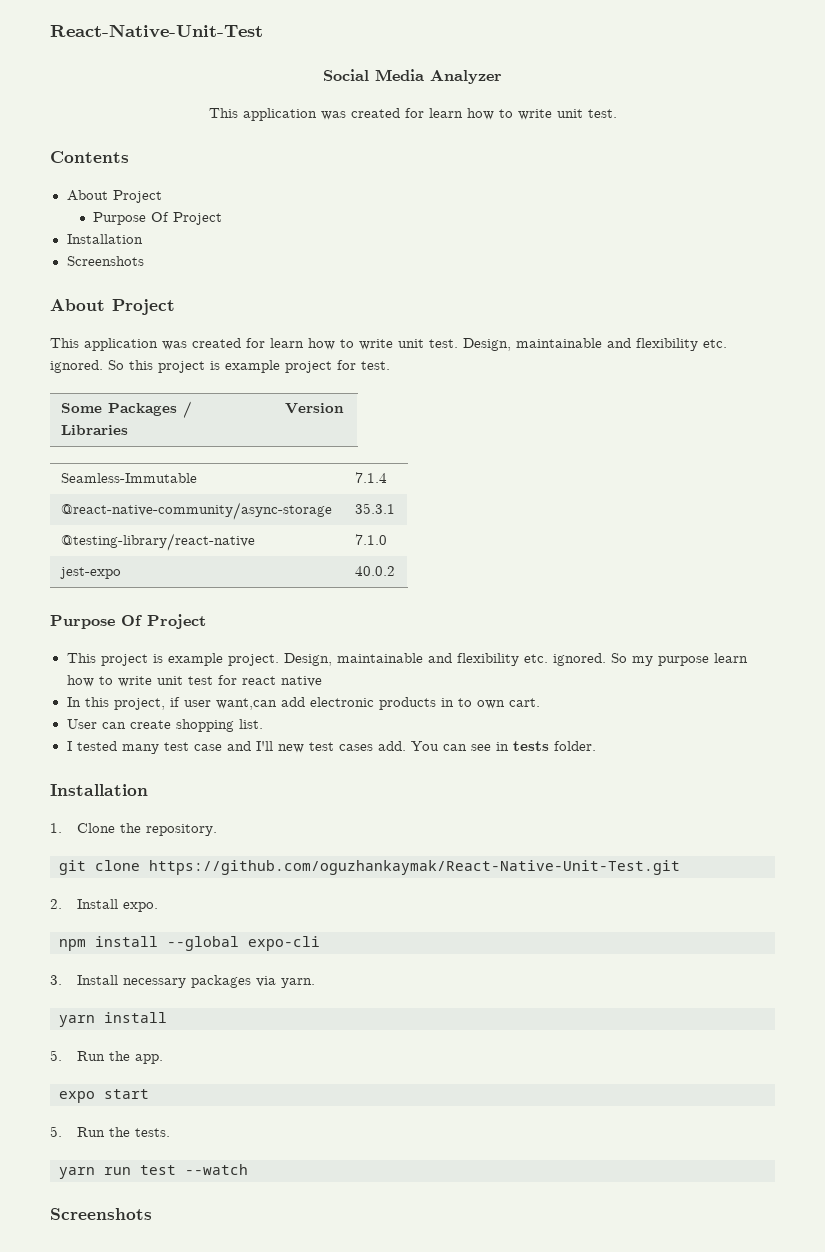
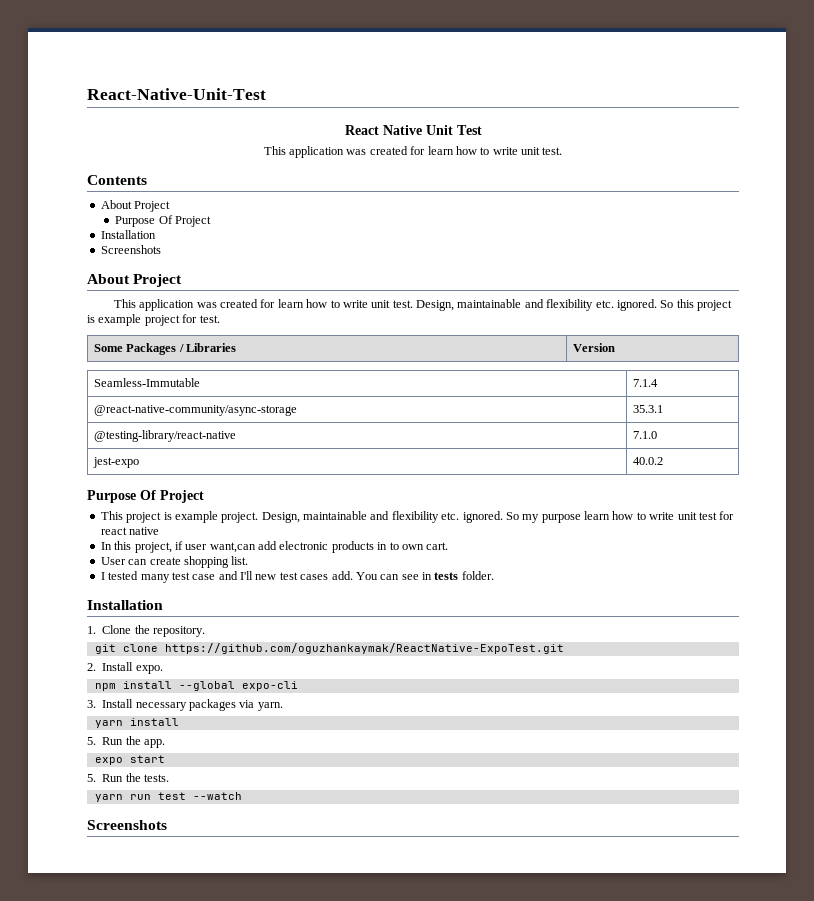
- Social Media Analyzer
+ React Native Unit Test
- git clone https://github.com/oguzhankaymak/React-Native-Unit-Test.git
+ git clone https://github.com/oguzhankaymak/ReactNative-ExpoTest.git

